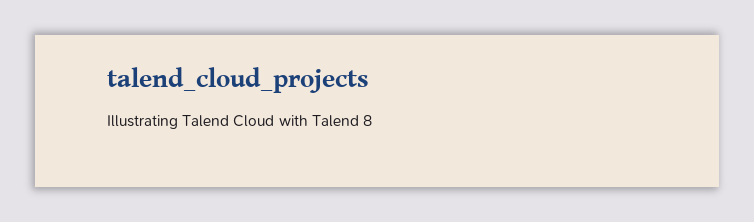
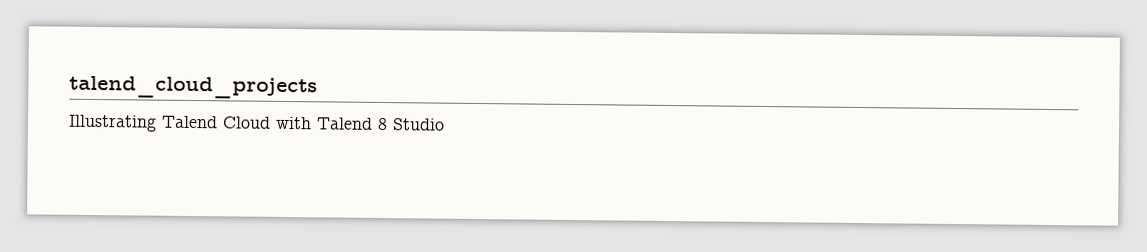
- Illustrating Talend Cloud with Talend 8
+ Illustrating Talend Cloud with Talend 8 Studio

